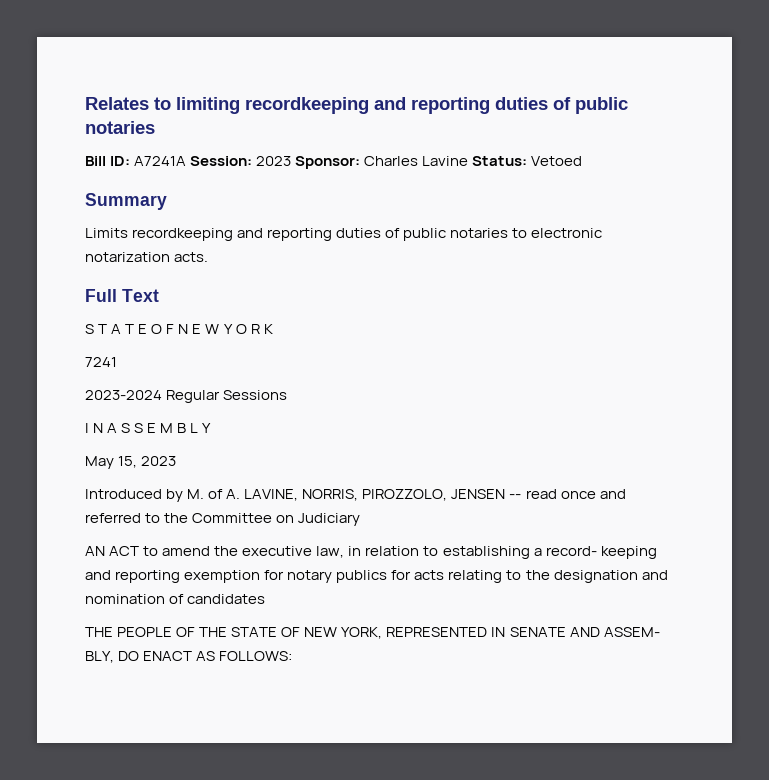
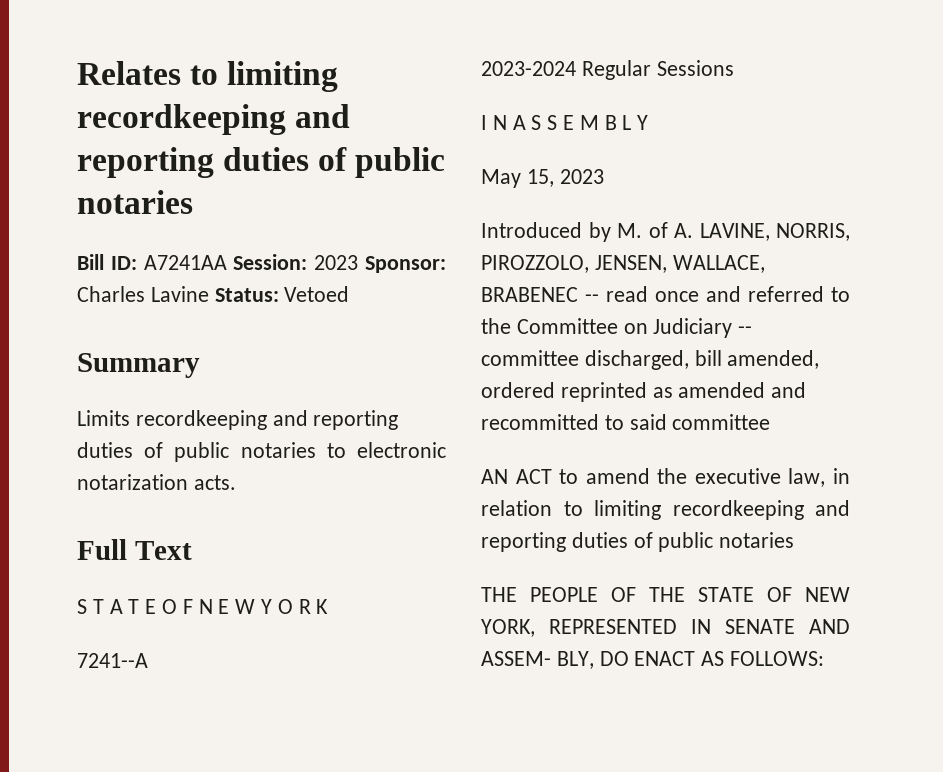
- Bill ID: A7241A Session: 2023 Sponsor: Charles Lavine Status: Vetoed
+ Bill ID: A7241AA Session: 2023 Sponsor: Charles Lavine Status: Vetoed
- 7241
+ 7241--A
- Introduced by M. of A. LAVINE, NORRIS, PIROZZOLO, JENSEN -- read once and referred to the Committee on Judiciary
+ Introduced by M. of A. LAVINE, NORRIS, PIROZZOLO, JENSEN, WALLACE, BRABENEC -- read once and referred to the Committee on Judiciary -- committee discharged, bill amended, ordered reprinted as amended and recommitted to said committee
- AN ACT to amend the executive law, in relation to establishing a record- keeping and reporting exemption for notary publics for acts relating to the designation and nomination of candidates
+ AN ACT to amend the executive law, in relation to limiting recordkeeping and reporting duties of public notaries

